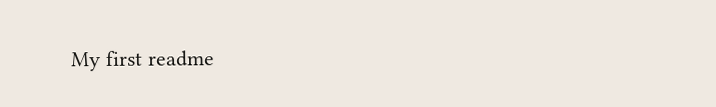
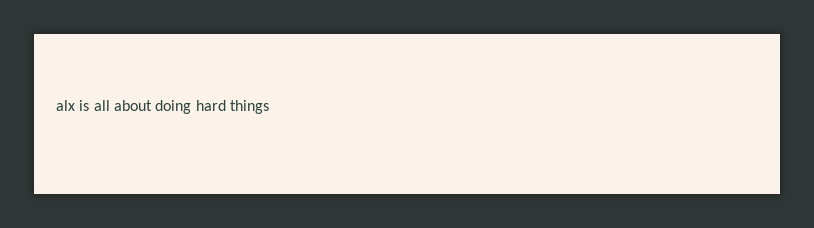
- My first readme
+ alx is all about doing hard things

